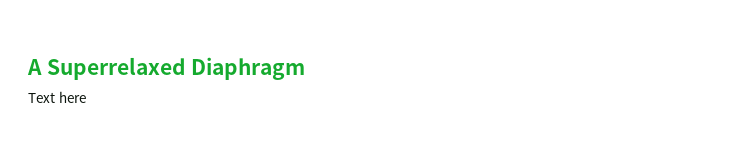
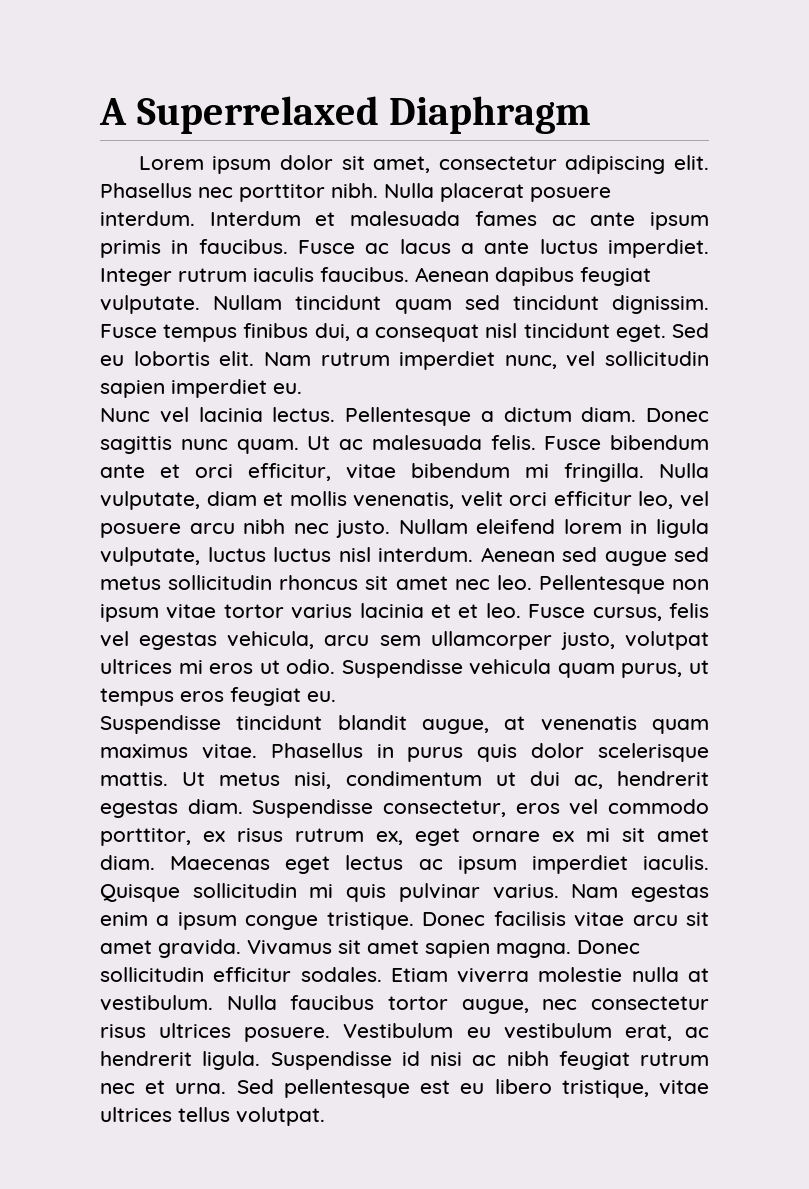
- Text here
+ Lorem ipsum dolor sit amet, consectetur adipiscing elit. Phasellus nec porttitor nibh. Nulla placerat posuere interdum. Interdum et malesuada fames ac ante ipsum primis in faucibus. Fusce ac lacus a ante luctus imperdiet. Integer rutrum iaculis faucibus. Aenean dapibus feugiat vulputate. Nullam tincidunt quam sed tincidunt dignissim. Fusce tempus finibus dui, a consequat nisl tincidunt eget. Sed eu lobortis elit. Nam rutrum imperdiet nunc, vel sollicitudin sapien imperdiet eu.
+ Nunc vel lacinia lectus. Pellentesque a dictum diam. Donec sagittis nunc quam. Ut ac malesuada felis. Fusce bibendum ante et orci efficitur, vitae bibendum mi fringilla. Nulla vulputate, diam et mollis venenatis, velit orci efficitur leo, vel posuere arcu nibh nec justo. Nullam eleifend lorem in ligula vulputate, luctus luctus nisl interdum. Aenean sed augue sed metus sollicitudin rhoncus sit amet nec leo. Pellentesque non ipsum vitae tortor varius lacinia et et leo. Fusce cursus, felis vel egestas vehicula, arcu sem ullamcorper justo, volutpat ultrices mi eros ut odio. Suspendisse vehicula quam purus, ut tempus eros feugiat eu.
+ Suspendisse tincidunt blandit augue, at venenatis quam maximus vitae. Phasellus in purus quis dolor scelerisque mattis. Ut metus nisi, condimentum ut dui ac, hendrerit egestas diam. Suspendisse consectetur, eros vel commodo porttitor, ex risus rutrum ex, eget ornare ex mi sit amet diam. Maecenas eget lectus ac ipsum imperdiet iaculis. Quisque sollicitudin mi quis pulvinar varius. Nam egestas enim a ipsum congue tristique. Donec facilisis vitae arcu sit amet gravida. Vivamus sit amet sapien magna. Donec sollicitudin efficitur sodales. Etiam viverra molestie nulla at vestibulum. Nulla faucibus tortor augue, nec consectetur risus ultrices posuere. Vestibulum eu vestibulum erat, ac hendrerit ligula. Suspendisse id nisi ac nibh feugiat rutrum nec et urna. Sed pellentesque est eu libero tristique, vitae ultrices tellus volutpat.

